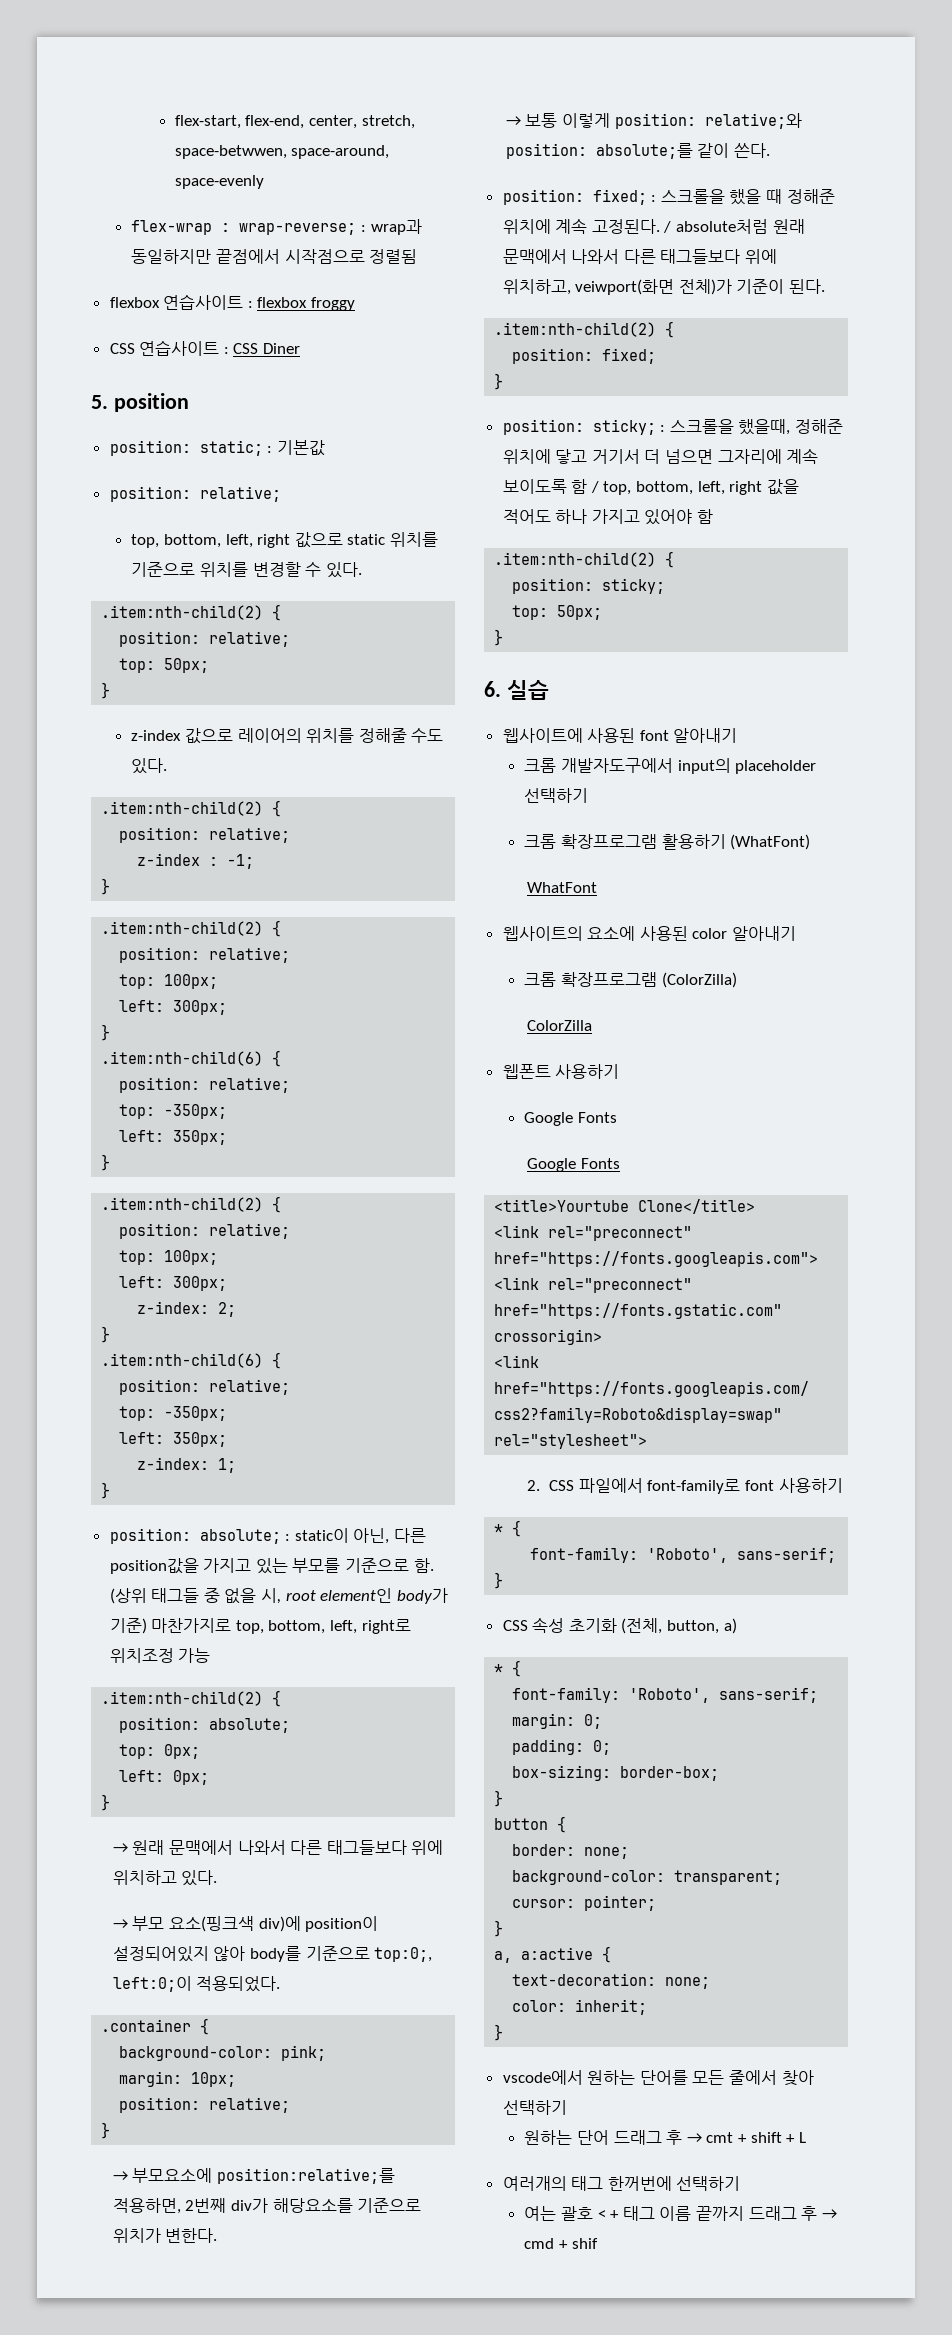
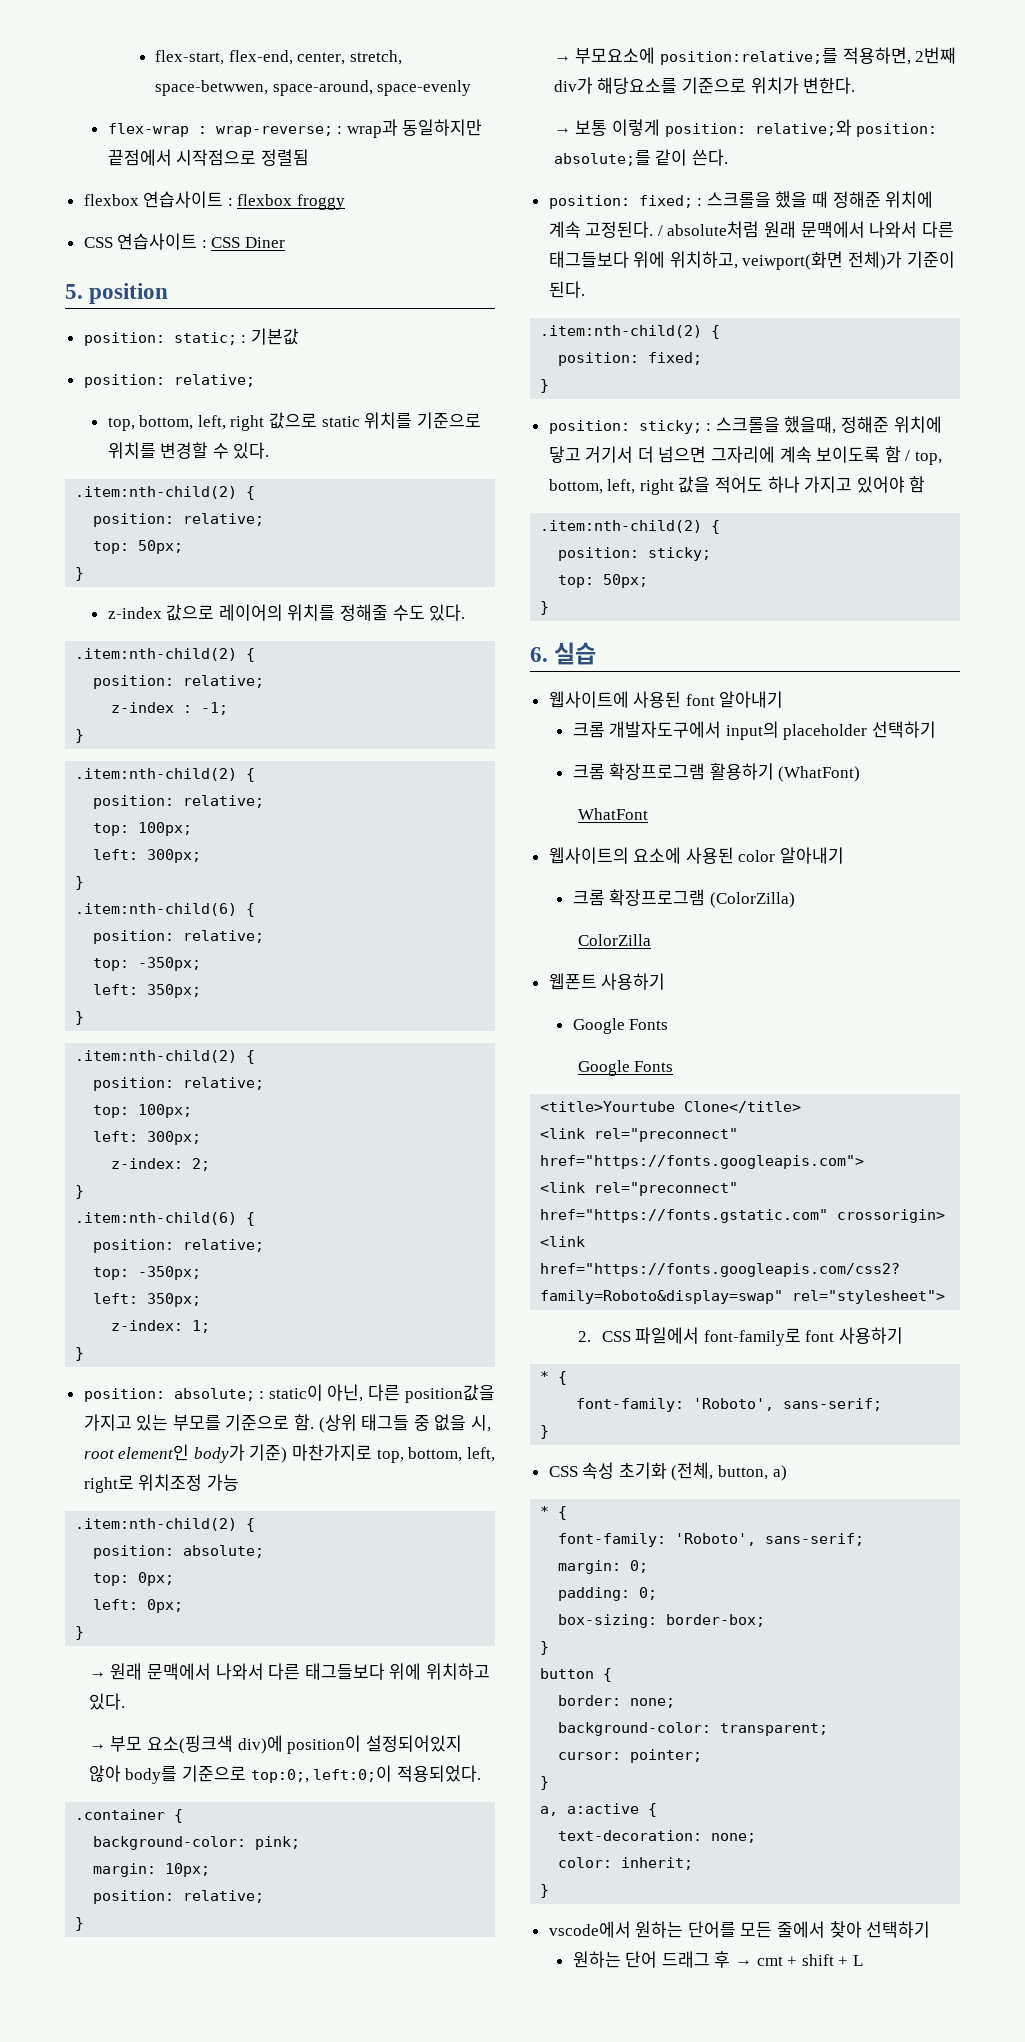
- 여러개의 태그 한꺼번에 선택하기
- 여는 괄호 < + 태그 이름 끝까지 드래그 후 → cmd + shif

